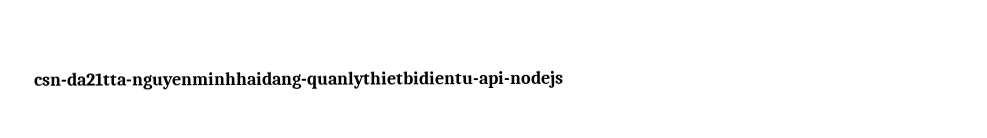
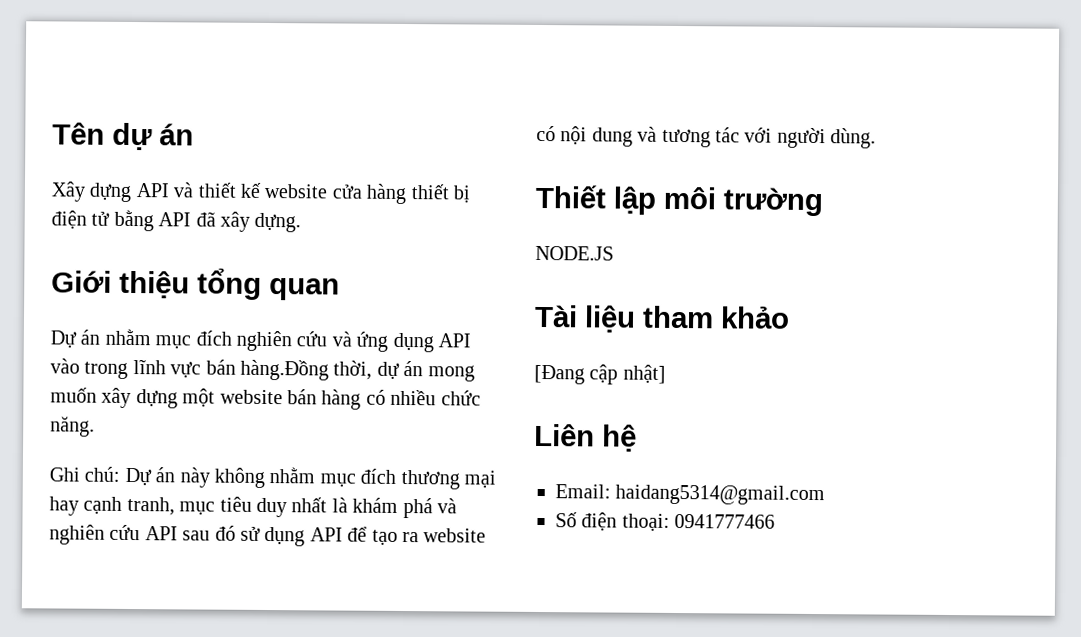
- csn-da21tta-nguyenminhhaidang-quanlythietbidientu-api-nodejs
+ Tên dự án
+ Xây dựng API và thiết kế website cửa hàng thiết bị điện tử bằng API đã xây dựng.
+ Giới thiệu tổng quan
+ Dự án nhằm mục đích nghiên cứu và ứng dụng API vào trong lĩnh vực bán hàng.Đồng thời, dự án mong muốn xây dựng một website bán hàng có nhiều chức năng.
+ Ghi chú: Dự án này không nhằm mục đích thương mại hay cạnh tranh, mục tiêu duy nhất là khám phá và nghiên cứu API sau đó sử dụng API để tạo ra website có nội dung và tương tác với người dùng.
+ Thiết lập môi trường
+ NODE.JS
+ Tài liệu tham khảo
+ [Đang cập nhật]
+ Liên hệ
+ Email: haidang5314@gmail.com
+ Số điện thoại: 0941777466

